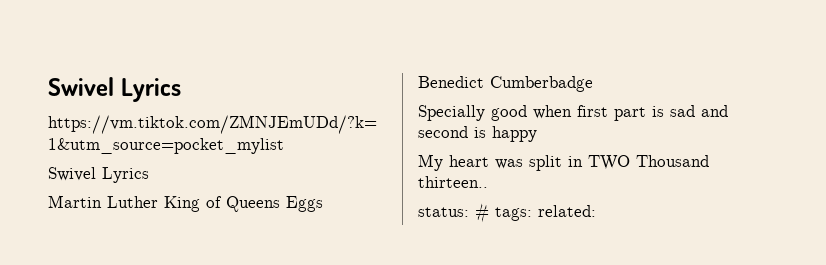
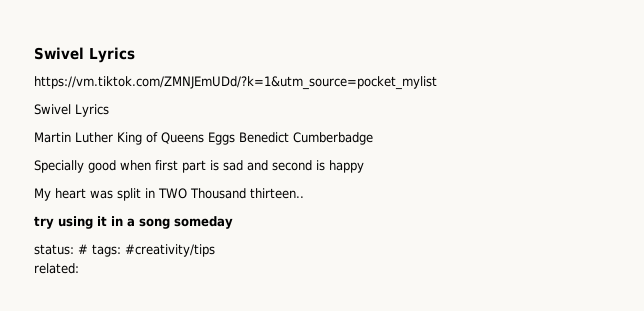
+ try using it in a song someday
- status: # tags: related:
+ status: # tags: #creativity/tips
+ related:

